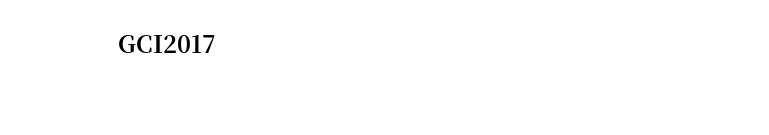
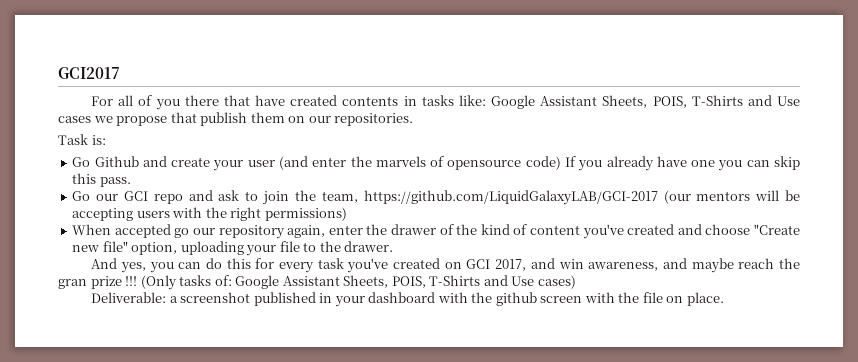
+ For all of you there that have created contents in tasks like: Google Assistant Sheets, POIS, T-Shirts and Use cases we propose that publish them on our repositories.
+ Task is:
+ Go Github and create your user (and enter the marvels of opensource code) If you already have one you can skip this pass.
+ Go our GCI repo and ask to join the team, https://github.com/LiquidGalaxyLAB/GCI-2017 (our mentors will be accepting users with the right permissions)
+ When accepted go our repository again, enter the drawer of the kind of content you've created and choose "Create new file" option, uploading your file to the drawer.
+ And yes, you can do this for every task you've created on GCI 2017, and win awareness, and maybe reach the gran prize !!! (Only tasks of: Google Assistant Sheets, POIS, T-Shirts and Use cases)
+ Deliverable: a screenshot published in your dashboard with the github screen with the file on place.

